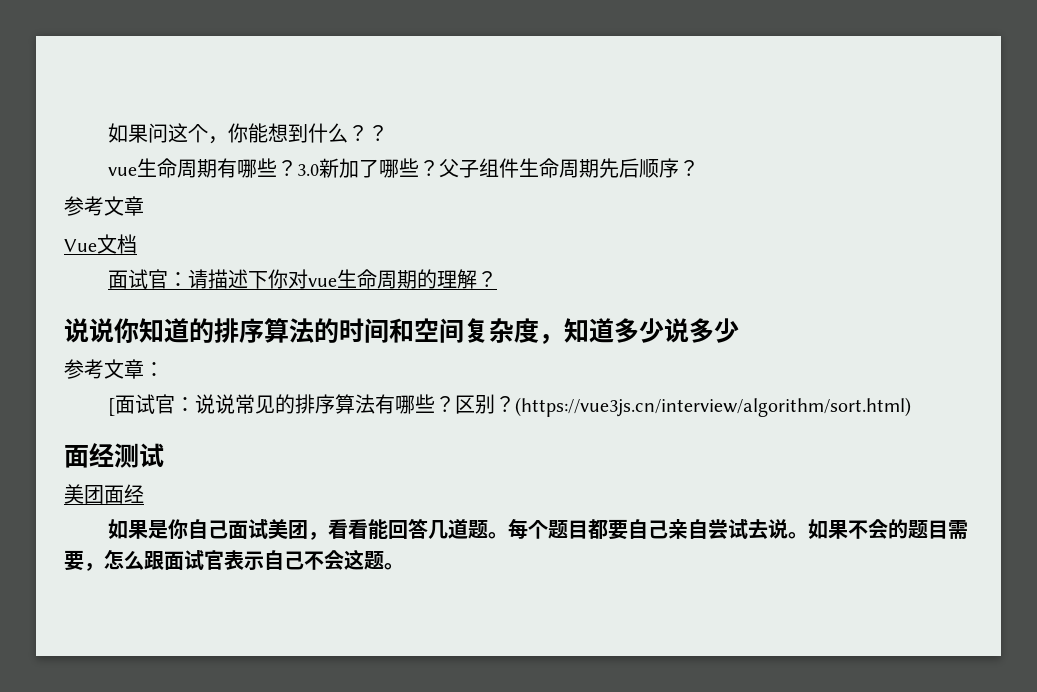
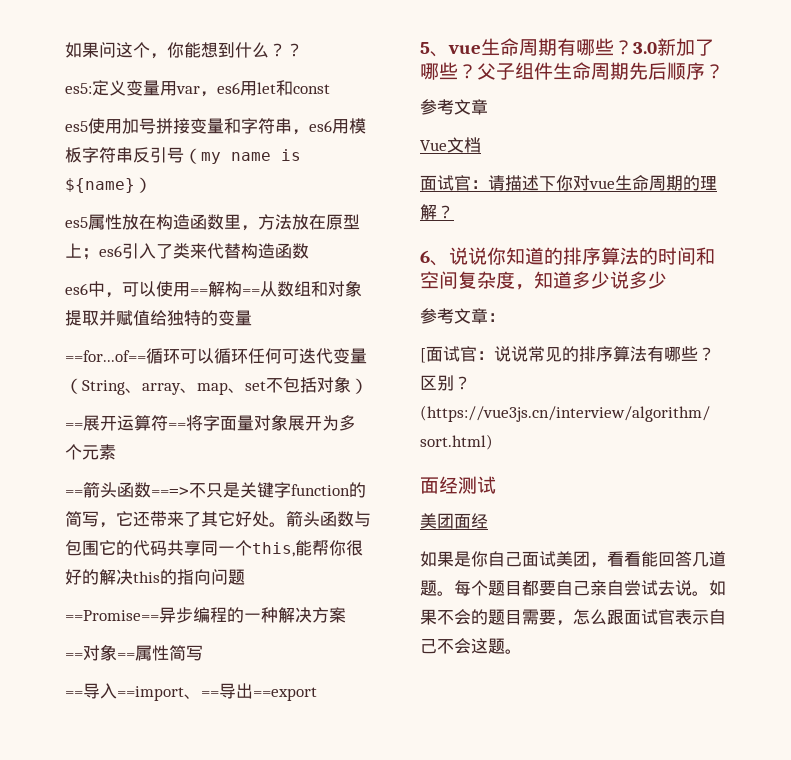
- vue生命周期有哪些？
+ es5:定义变量用var，es6用let和const
+ es5使用加号拼接变量和字符串，es6用模板字符串反引号（my name is ${name}）
+ es5属性放在构造函数里，方法放在原型上；es6引入了类来代替构造函数
+ es6中，可以使用==解构==从数组和对象提取并赋值给独特的变量
+ ==for...of==循环可以循环任何可迭代变量（String、array、map、set不包括对象）
+ ==展开运算符==将字面量对象展开为多个元素
+ ==箭头函数===>不只是关键字function的简写，它还带来了其它好处。箭头函数与包围它的代码共享同一个this,能帮你很好的解决this的指向问题
+ ==Promise==异步编程的一种解决方案
+ ==对象==属性简写
+ ==导入==import、==导出==export
+ 5、vue生命周期有哪些？
- 说说你知道的排序算法的时间和空间复杂度，知道多少说多少
+ 6、说说你知道的排序算法的时间和空间复杂度，知道多少说多少

